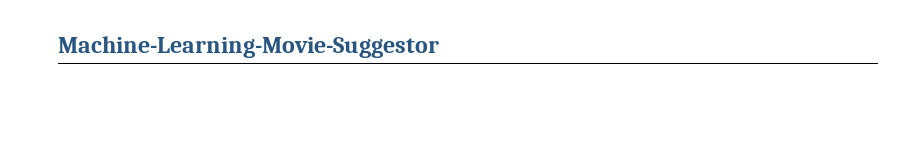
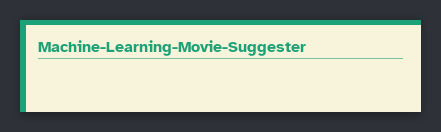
- Machine-Learning-Movie-Suggestor
+ Machine-Learning-Movie-Suggester

